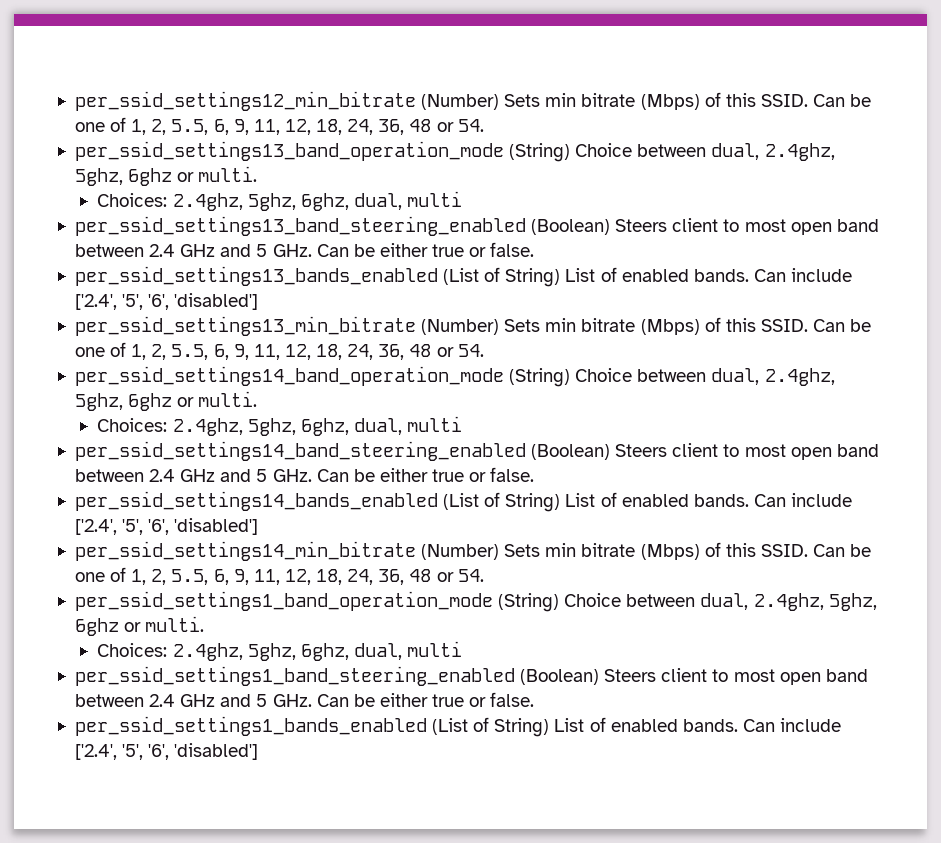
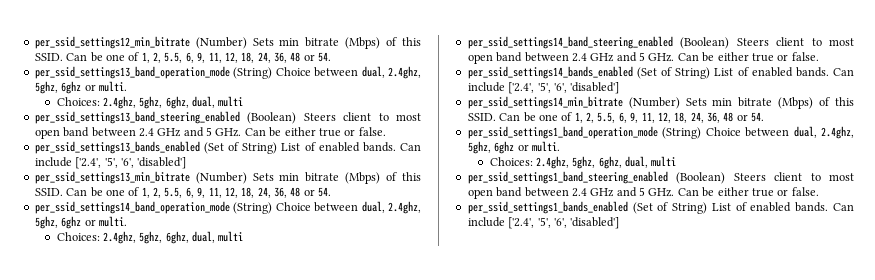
- per_ssid_settings13_bands_enabled (List of String) List of enabled bands.
+ per_ssid_settings13_bands_enabled (Set of String) List of enabled bands.
- per_ssid_settings14_bands_enabled (List of String) List of enabled bands.
+ per_ssid_settings14_bands_enabled (Set of String) List of enabled bands.
- per_ssid_settings1_bands_enabled (List of String) List of enabled bands.
+ per_ssid_settings1_bands_enabled (Set of String) List of enabled bands.

